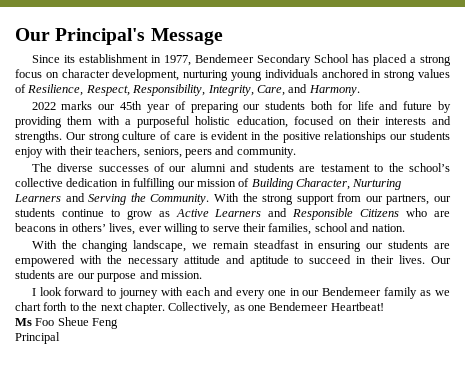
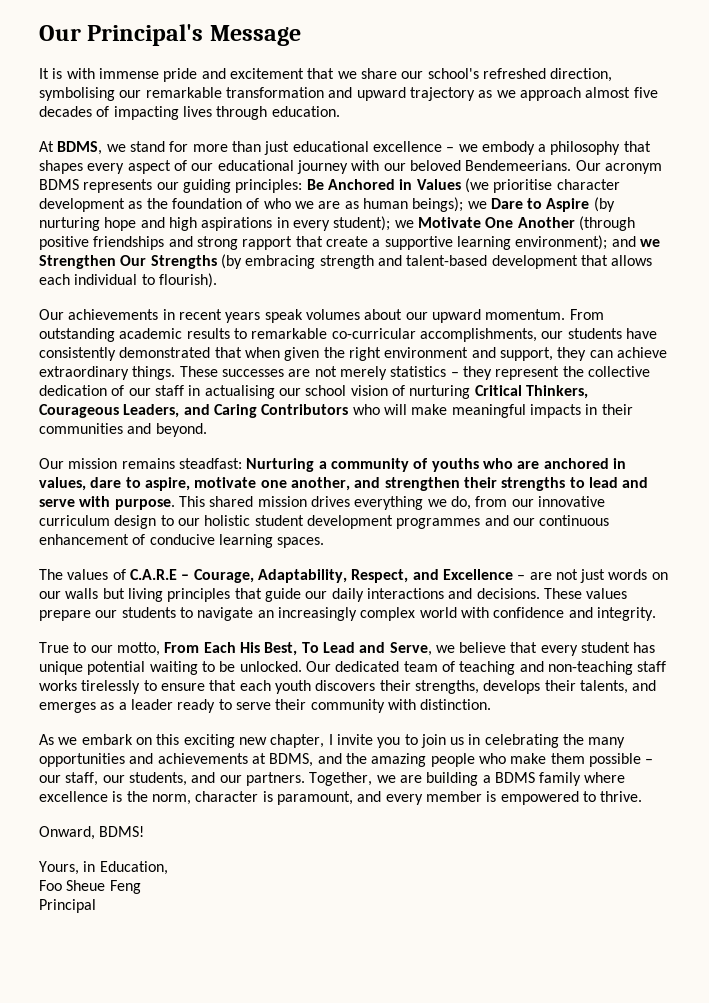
- Since its establishment in 1977, Bendemeer Secondary School has placed a strong focus on character development, nurturing young individuals anchored in strong values of Resilience, Respect, Responsibility, Integrity, Care, and Harmony.
- 2022 marks our 45th year of preparing our students both for life and future by providing them with a purposeful holistic education, focused on their interests and strengths. Our strong culture of care is evident in the positive relationships our students enjoy with their teachers, seniors, peers and community.
- The diverse successes of our alumni and students are testament to the school’s collective dedication in fulfilling our mission of Building Character, Nurturing Learners and Serving the Community. With the strong support from our partners, our students continue to grow as Active Learners and Responsible Citizens who are beacons in others’ lives, ever willing to serve their families, school and nation.
- With the changing landscape, we remain steadfast in ensuring our students are empowered with the necessary attitude and aptitude to succeed in their lives. Our students are our purpose and mission.
- I look forward to journey with each and every one in our Bendemeer family as we chart forth to the next chapter. Collectively, as one Bendemeer Heartbeat!
- Ms Foo Sheue Feng
+ It is with immense pride and excitement that we share our school's refreshed direction, symbolising our remarkable transformation and upward trajectory as we approach almost five decades of impacting lives through education.
+ At BDMS, we stand for more than just educational excellence – we embody a philosophy that shapes every aspect of our educational journey with our beloved Bendemeerians. Our acronym BDMS represents our guiding principles: Be Anchored in Values (we prioritise character development as the foundation of who we are as human beings); we Dare to Aspire (by nurturing hope and high aspirations in every student); we Motivate One Another (through positive friendships and strong rapport that create a supportive learning environment); and we Strengthen Our Strengths (by embracing strength and talent-based development that allows each individual to flourish).
+ Our achievements in recent years speak volumes about our upward momentum. From outstanding academic results to remarkable co-curricular accomplishments, our students have consistently demonstrated that when given the right environment and support, they can achieve extraordinary things. These successes are not merely statistics – they represent the collective dedication of our staff in actualising our school vision of nurturing Critical Thinkers, Courageous Leaders, and Caring Contributors who will make meaningful impacts in their communities and beyond.
+ Our mission remains steadfast: Nurturing a community of youths who are anchored in values, dare to aspire, motivate one another, and strengthen their strengths to lead and serve with purpose. This shared mission drives everything we do, from our innovative curriculum design to our holistic student development programmes and our continuous enhancement of conducive learning spaces.
+ The values of C.A.R.E – Courage, Adaptability, Respect, and Excellence – are not just words on our walls but living principles that guide our daily interactions and decisions. These values prepare our students to navigate an increasingly complex world with confidence and integrity.
+ True to our motto, From Each His Best, To Lead and Serve, we believe that every student has unique potential waiting to be unlocked. Our dedicated team of teaching and non-teaching staff works tirelessly to ensure that each youth discovers their strengths, develops their talents, and emerges as a leader ready to serve their community with distinction.
+ As we embark on this exciting new chapter, I invite you to join us in celebrating the many opportunities and achievements at BDMS, and the amazing people who make them possible – our staff, our students, and our partners. Together, we are building a BDMS family where excellence is the norm, character is paramount, and every member is empowered to thrive.
+ Onward, BDMS!
+ Yours, in Education,
+ Foo Sheue Feng

